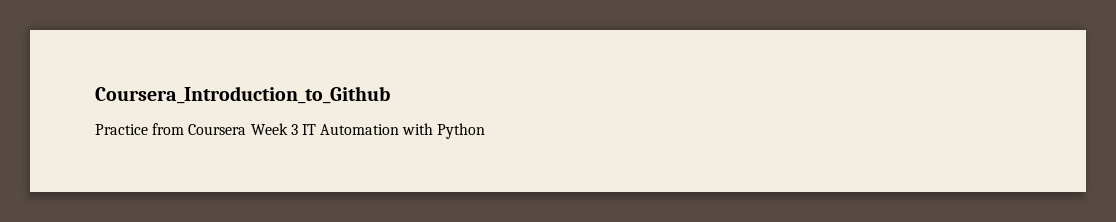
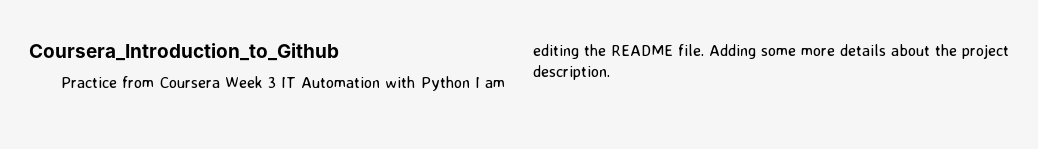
- Practice from Coursera Week 3 IT Automation with Python
+ Practice from Coursera Week 3 IT Automation with Python I am editing the README file. Adding some more details about the project description.

